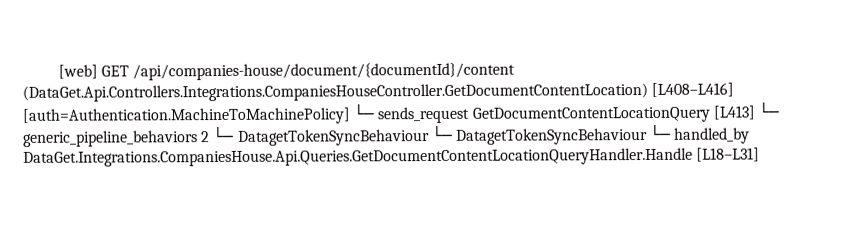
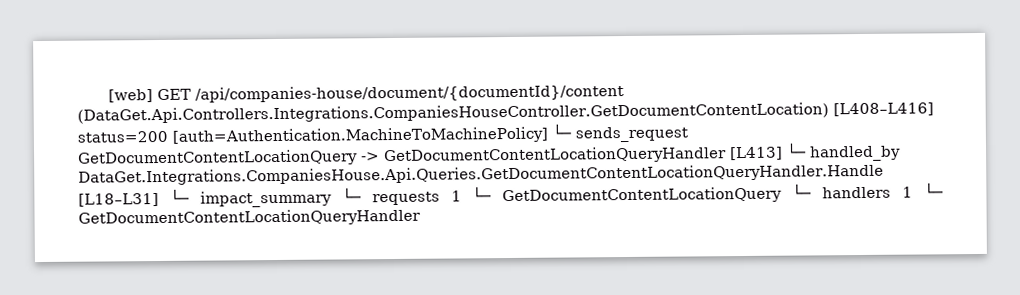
- [web] GET /api/companies-house/document/{documentId}/content (DataGet.Api.Controllers.Integrations.CompaniesHouseController.GetDocumentContentLocation) [L408–L416] [auth=Authentication.MachineToMachinePolicy] └─ sends_request GetDocumentContentLocationQuery [L413] └─ generic_pipeline_behaviors 2 └─ DatagetTokenSyncBehaviour └─ DatagetTokenSyncBehaviour └─ handled_by DataGet.Integrations.CompaniesHouse.Api.Queries.GetDocumentContentLocationQueryHandler.Handle [L18–L31]
+ [web] GET /api/companies-house/document/{documentId}/content (DataGet.Api.Controllers.Integrations.CompaniesHouseController.GetDocumentContentLocation) [L408–L416] status=200 [auth=Authentication.MachineToMachinePolicy] └─ sends_request GetDocumentContentLocationQuery -> GetDocumentContentLocationQueryHandler [L413] └─ handled_by DataGet.Integrations.CompaniesHouse.Api.Queries.GetDocumentContentLocationQueryHandler.Handle [L18–L31] └─ impact_summary └─ requests 1 └─ GetDocumentContentLocationQuery └─ handlers 1 └─ GetDocumentContentLocationQueryHandler

